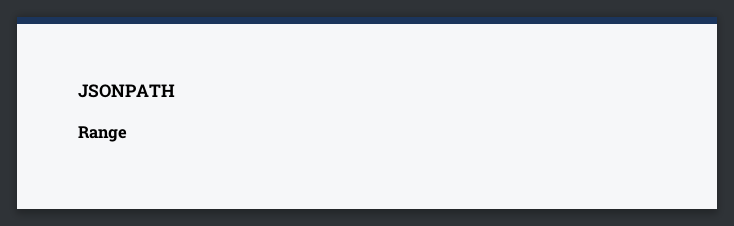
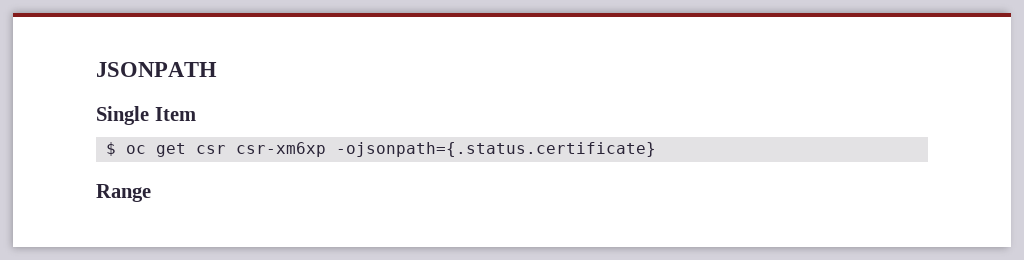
+ Single Item
+ $ oc get csr csr-xm6xp -ojsonpath={.status.certificate}

